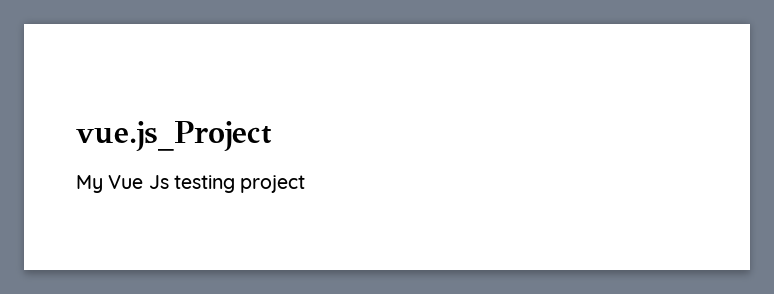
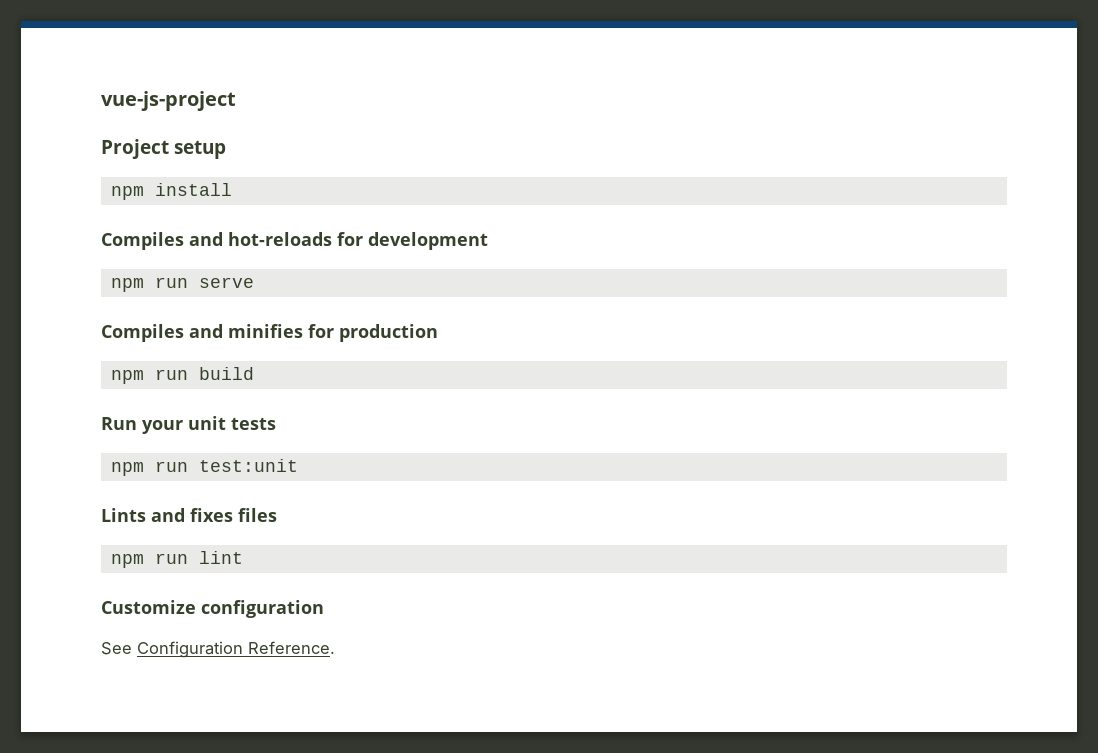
- vue.js_Project
- My Vue Js testing project
+ vue-js-project
+ Project setup
+ npm install
+ Compiles and hot-reloads for development
+ npm run serve
+ Compiles and minifies for production
+ npm run build
+ Run your unit tests
+ npm run test:unit
+ Lints and fixes files
+ npm run lint
+ Customize configuration
+ See Configuration Reference.

